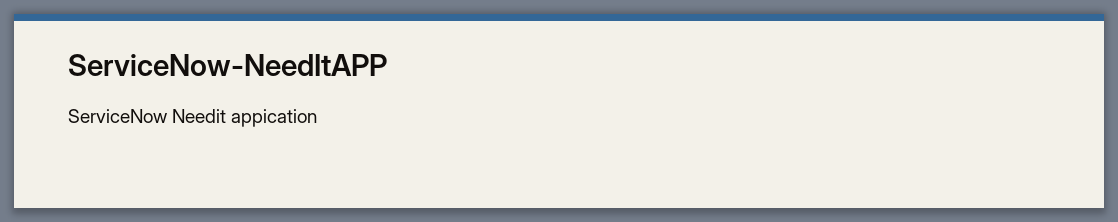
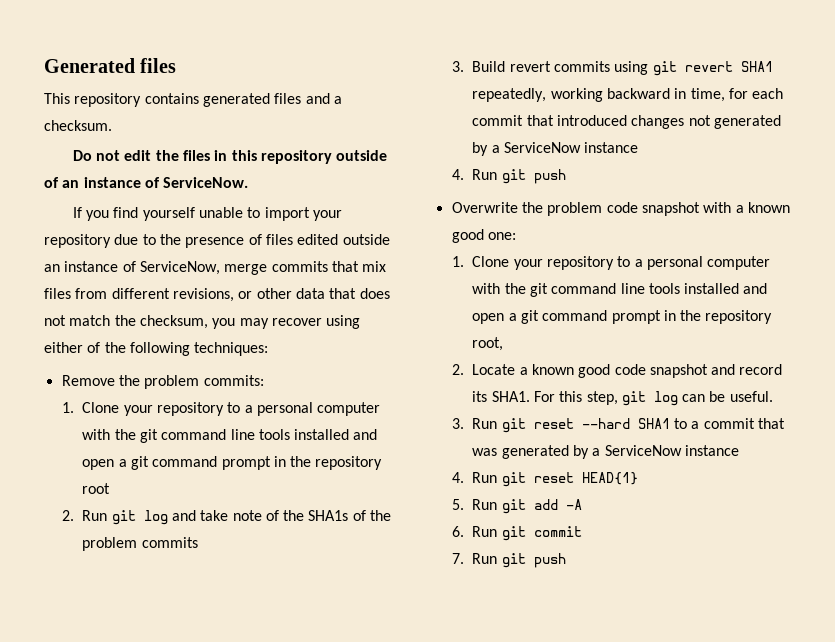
- ServiceNow-NeedItAPP
- ServiceNow Needit appication
+ Generated files
+ This repository contains generated files and a checksum.
+ Do not edit the files in this repository outside of an instance of ServiceNow.
+ If you find yourself unable to import your repository due to the presence of files edited outside an instance of ServiceNow, merge commits that mix files from different revisions, or other data that does not match the checksum, you may recover using either of the following techniques:
+ Remove the problem commits:
+ 1. Clone your repository to a personal computer with the git command line tools installed and open a git command prompt in the repository root
+ 2. Run git log and take note of the SHA1s of the problem commits
+ 3. Build revert commits using git revert SHA1 repeatedly, working backward in time, for each commit that introduced changes not generated by a ServiceNow instance
+ 4. Run git push
+ Overwrite the problem code snapshot with a known good one:
+ 1. Clone your repository to a personal computer with the git command line tools installed and open a git command prompt in the repository root,
+ 2. Locate a known good code snapshot and record its SHA1. For this step, git log can be useful.
+ 3. Run git reset --hard SHA1 to a commit that was generated by a ServiceNow instance
+ 4. Run git reset HEAD{1}
+ 5. Run git add -A
+ 6. Run git commit
+ 7. Run git push

